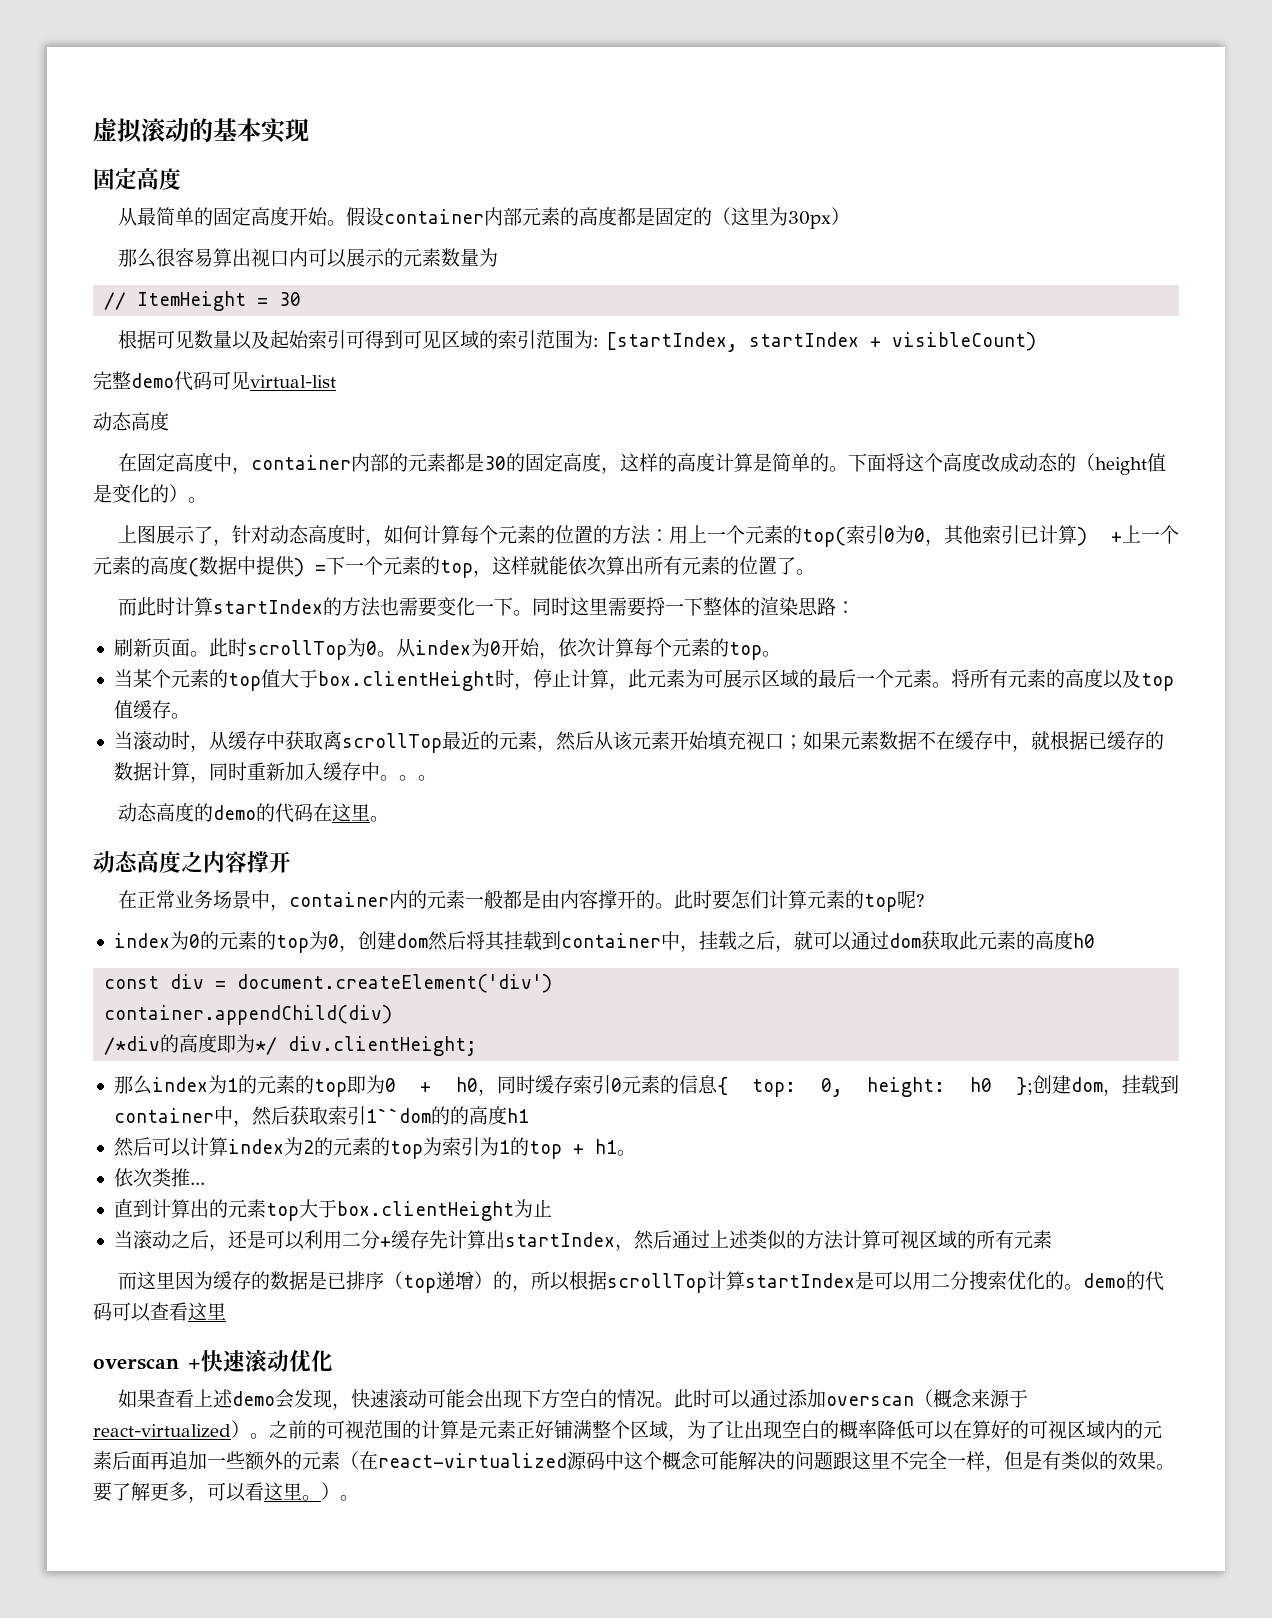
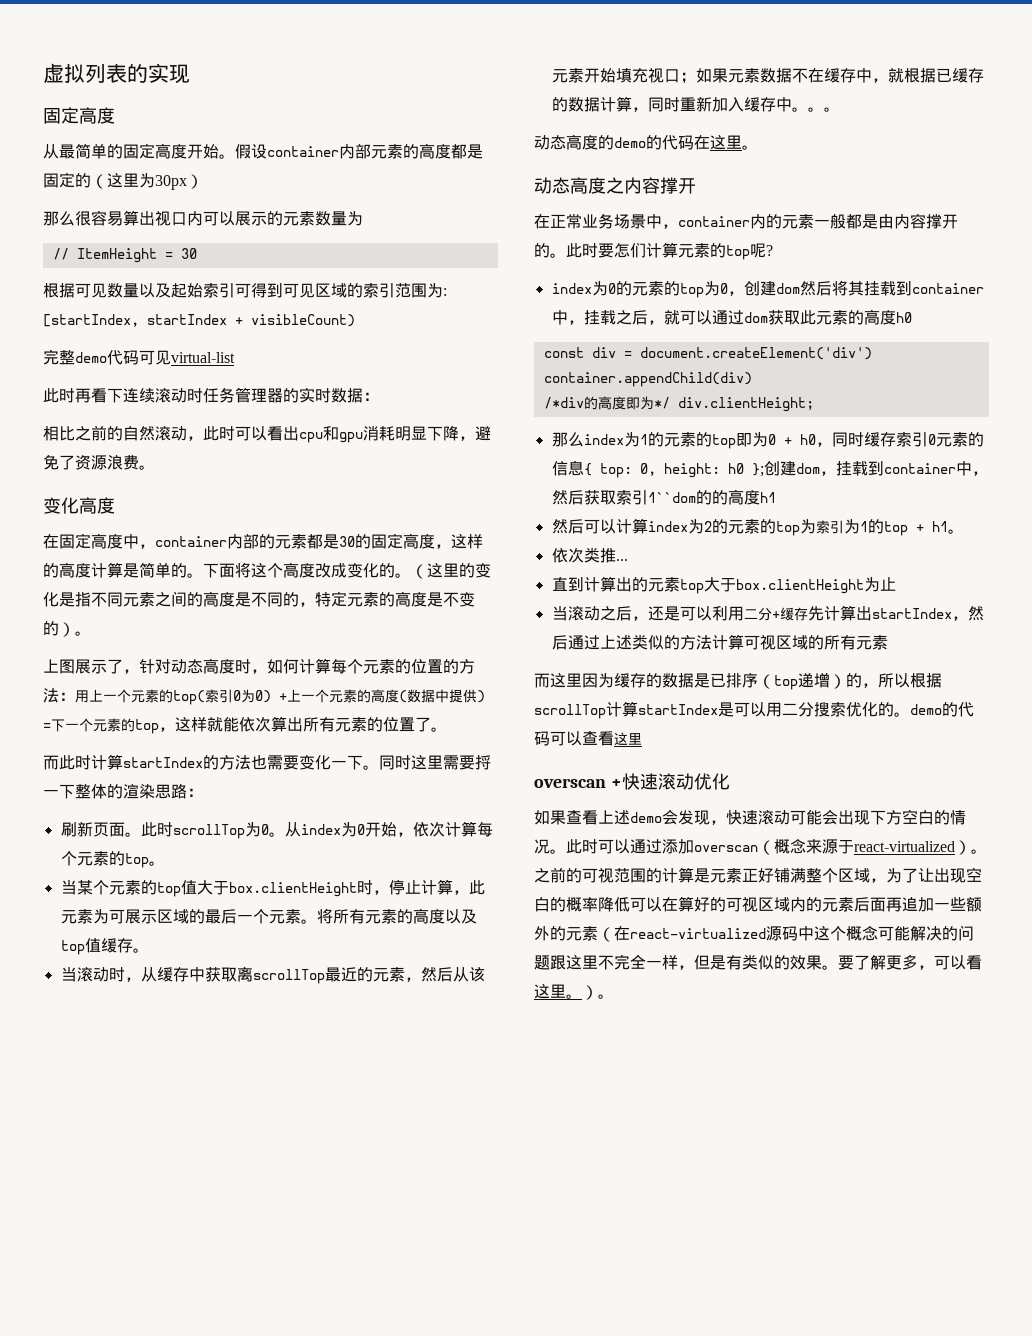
- 虚拟滚动的基本实现
+ 虚拟列表的实现
  完整demo代码可见virtual-list
- 动态高度
+ 此时再看下连续滚动时任务管理器的实时数据：
+ 相比之前的自然滚动，此时可以看出cpu和gpu消耗明显下降，避免了资源浪费。
+ 变化高度
- 下面将这个高度改成动态的（height值是变化的）。
+ 下面将这个高度改成变化的。（这里的变化是指不同元素之间的高度是不同的，特定元素的高度是不变的）。
- 上图展示了，针对动态高度时，如何计算每个元素的位置的方法：用上一个元素的top(索引0为0，其他索引已计算) +上一个元素的高度(数据中提供) =下一个元素的top，这样就能依次算出所有元素的位置了。
+ 上图展示了，针对动态高度时，如何计算每个元素的位置的方法：用上一个元素的top(索引0为0) +上一个元素的高度(数据中提供) =下一个元素的top，这样就能依次算出所有元素的位置了。

